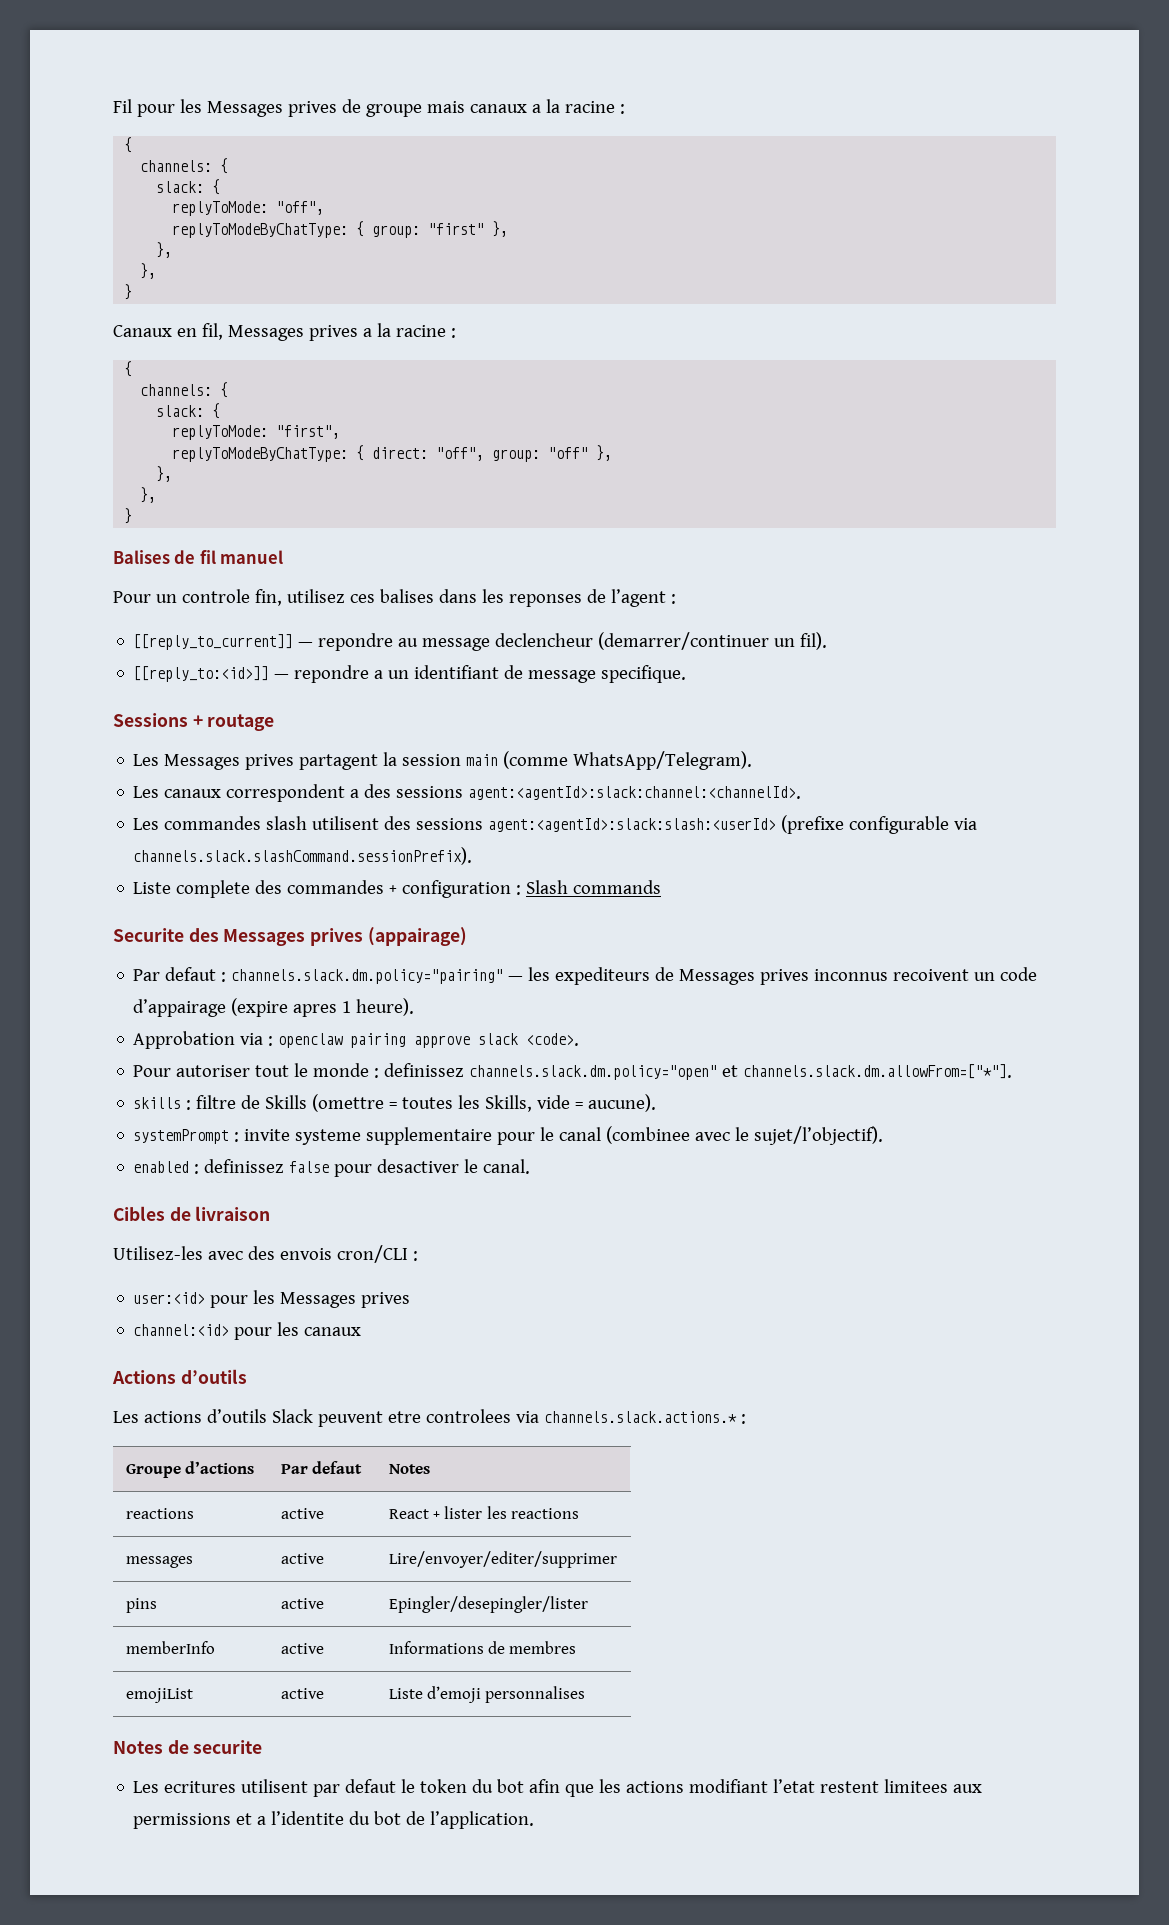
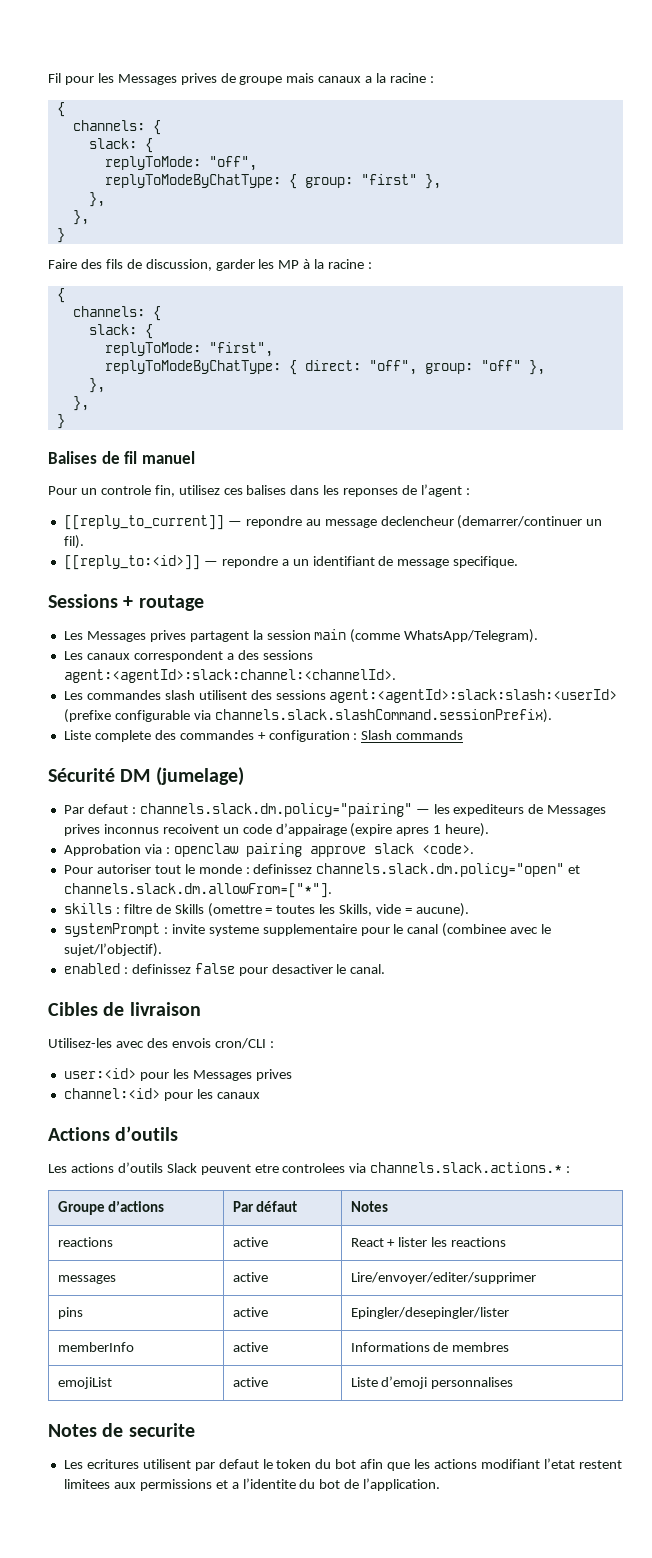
- Canaux en fil, Messages prives a la racine :
+ Faire des fils de discussion, garder les MP à la racine :
- Securite des Messages prives (appairage)
+ Sécurité DM (jumelage)
- Groupe d’actions | Par defaut | Notes
+ Groupe d’actions | Par défaut | Notes

